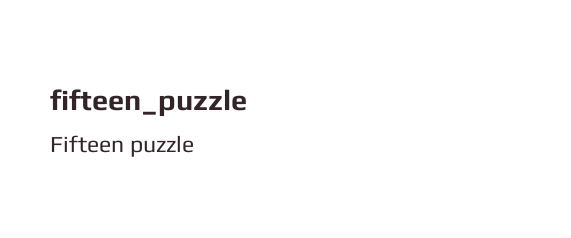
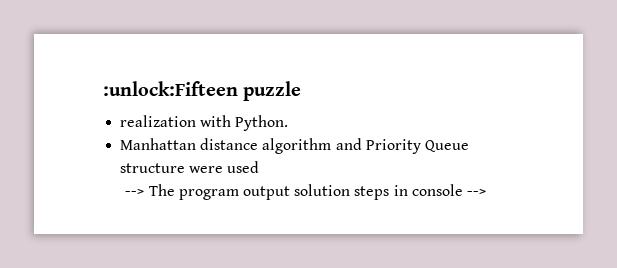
- fifteen_puzzle
- Fifteen puzzle
+ :unlock:Fifteen puzzle
+ realization with Python.
+ Manhattan distance algorithm and Priority Queue structure were used
+ --> The program output solution steps in console -->

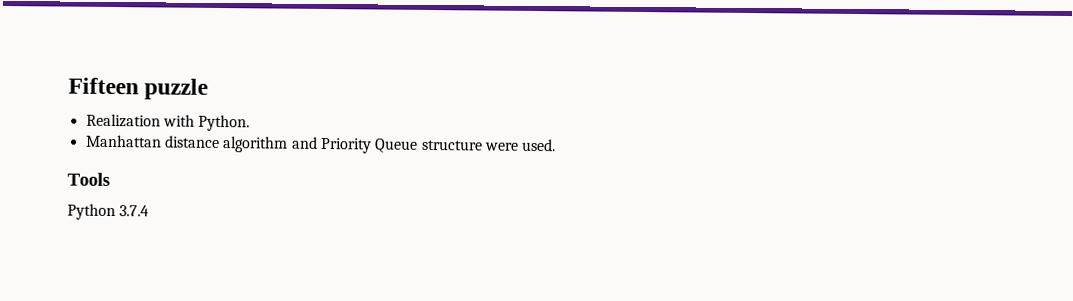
- :unlock:Fifteen puzzle
+ Fifteen puzzle
- realization with Python.
+ Realization with Python.
- Manhattan distance algorithm and Priority Queue structure were used
- --> The program output solution steps in console -->
+ Manhattan distance algorithm and Priority Queue structure were used.
+ Tools
+ Python 3.7.4

